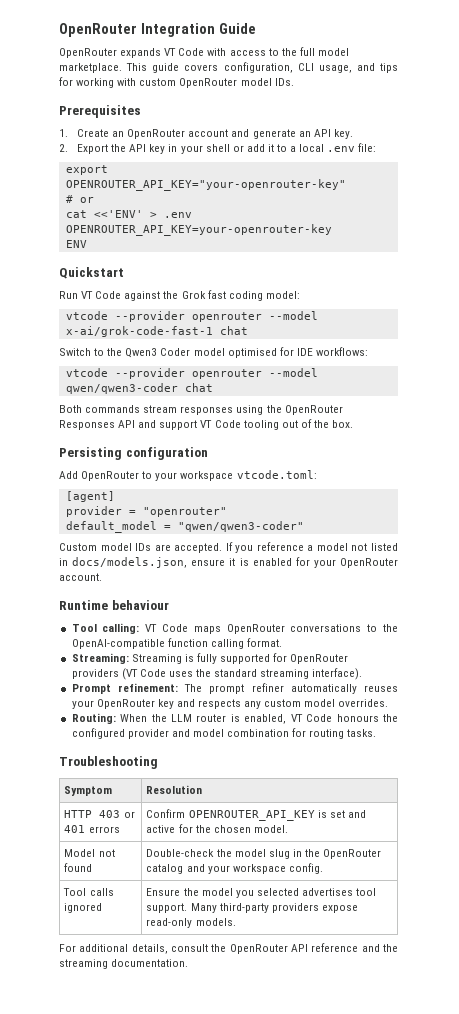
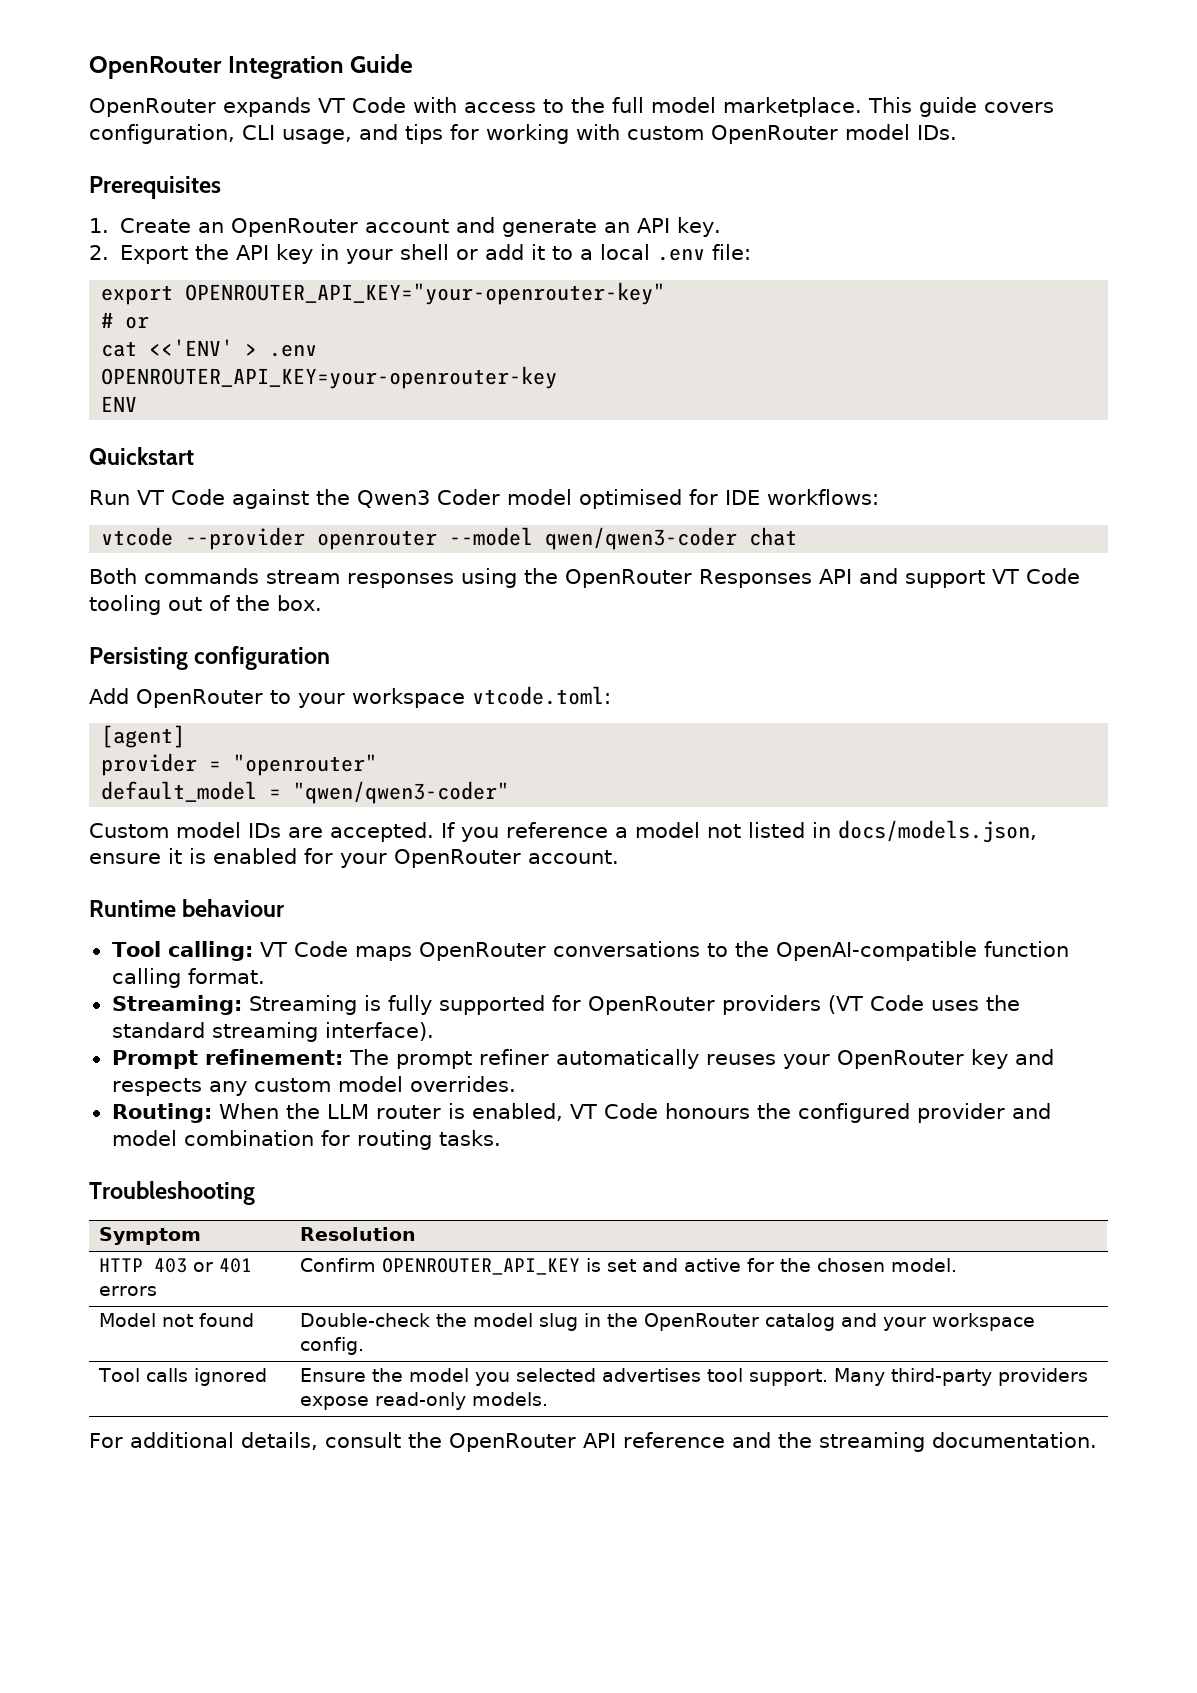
- Run VT Code against the Grok fast coding model:
- vtcode --provider openrouter --model x-ai/grok-code-fast-1 chat
- Switch to the Qwen3 Coder model optimised for IDE workflows:
+ Run VT Code against the Qwen3 Coder model optimised for IDE workflows:

